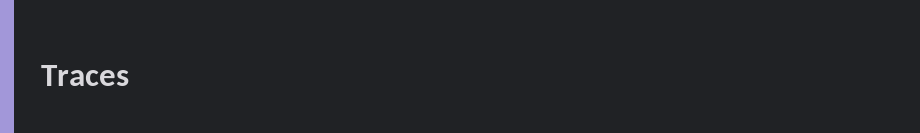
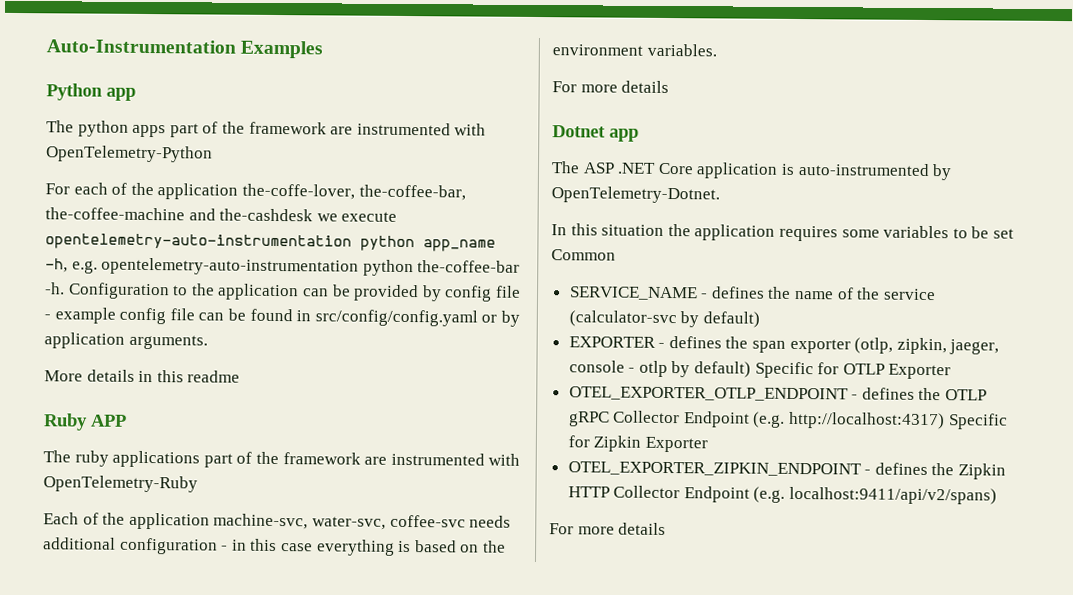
- Traces
+ Auto-Instrumentation Examples
+ Python app
+ The python apps part of the framework are instrumented with OpenTelemetry-Python
+ For each of the application the-coffe-lover, the-coffee-bar, the-coffee-machine and the-cashdesk we execute opentelemetry-auto-instrumentation python app_name -h, e.g. opentelemetry-auto-instrumentation python the-coffee-bar -h. Configuration to the application can be provided by config file - example config file can be found in src/config/config.yaml or by application arguments.
+ More details in this readme
+ Ruby APP
+ The ruby applications part of the framework are instrumented with OpenTelemetry-Ruby
+ Each of the application machine-svc, water-svc, coffee-svc needs additional configuration - in this case everything is based on the environment variables.
+ For more details
+ Dotnet app
+ The ASP .NET Core application is auto-instrumented by OpenTelemetry-Dotnet.
+ In this situation the application requires some variables to be set Common
+ SERVICE_NAME - defines the name of the service (calculator-svc by default)
+ EXPORTER - defines the span exporter (otlp, zipkin, jaeger, console - otlp by default) Specific for OTLP Exporter
+ OTEL_EXPORTER_OTLP_ENDPOINT - defines the OTLP gRPC Collector Endpoint (e.g. http://localhost:4317) Specific for Zipkin Exporter
+ OTEL_EXPORTER_ZIPKIN_ENDPOINT - defines the Zipkin HTTP Collector Endpoint (e.g. localhost:9411/api/v2/spans)
+ For more details

